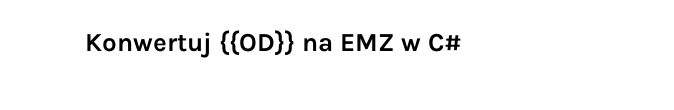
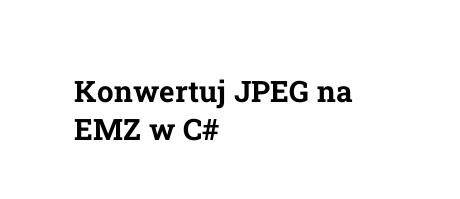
- Konwertuj {{OD}} na EMZ w C#
+ Konwertuj JPEG na EMZ w C#

